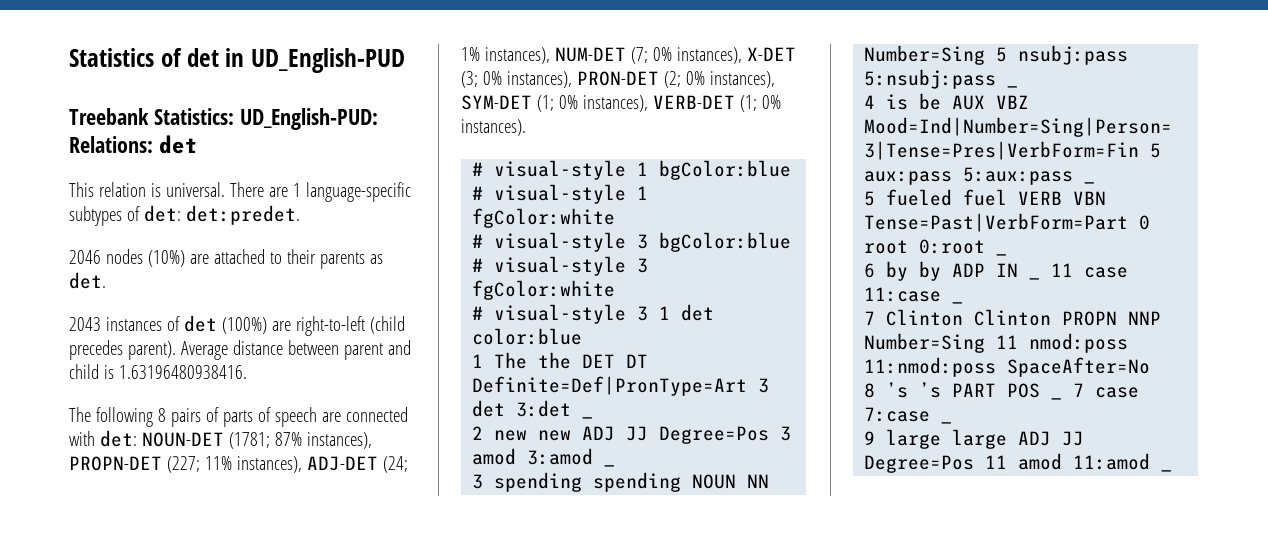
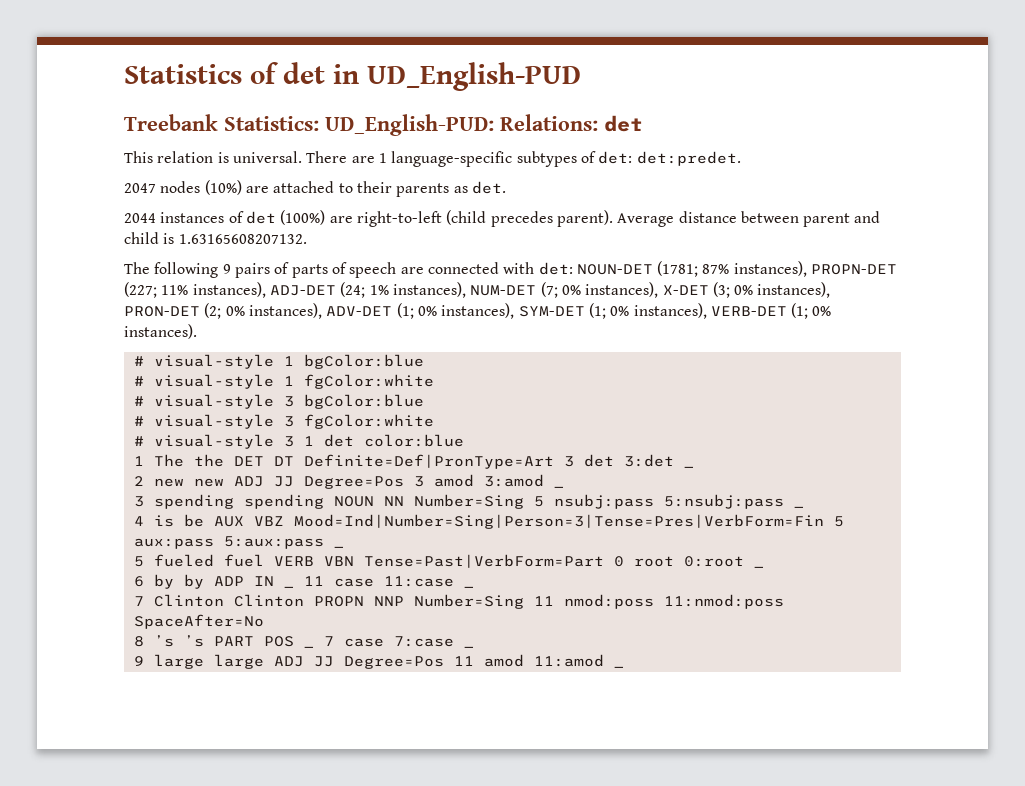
- 2046 nodes (10%) are attached to their parents as det.
+ 2047 nodes (10%) are attached to their parents as det.
- 2043 instances of det (100%) are right-to-left (child precedes parent).
+ 2044 instances of det (100%) are right-to-left (child precedes parent).
- Average distance between parent and child is 1.63196480938416.
+ Average distance between parent and child is 1.63165608207132.
- The following 8 pairs of parts of speech are connected with det: NOUN-DET (1781; 87% instances), PROPN-DET (227; 11% instances), ADJ-DET (24; 1% instances), NUM-DET (7; 0% instances), X-DET (3; 0% instances), PRON-DET (2; 0% instances), SYM-DET (1; 0% instances), VERB-DET (1; 0% instances).
+ The following 9 pairs of parts of speech are connected with det: NOUN-DET (1781; 87% instances), PROPN-DET (227; 11% instances), ADJ-DET (24; 1% instances), NUM-DET (7; 0% instances), X-DET (3; 0% instances), PRON-DET (2; 0% instances), ADV-DET (1; 0% instances), SYM-DET (1; 0% instances), VERB-DET (1; 0% instances).

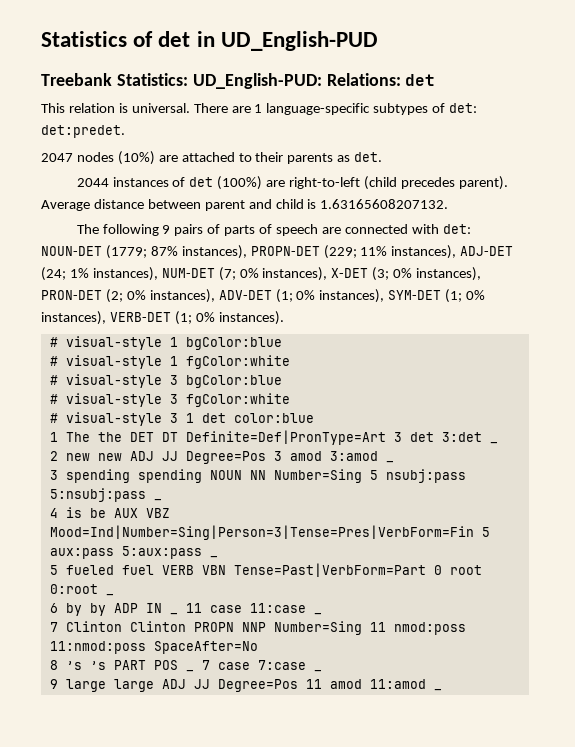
- The following 9 pairs of parts of speech are connected with det: NOUN-DET (1781; 87% instances), PROPN-DET (227; 11% instances), ADJ-DET (24; 1% instances), NUM-DET (7; 0% instances), X-DET (3; 0% instances), PRON-DET (2; 0% instances), ADV-DET (1; 0% instances), SYM-DET (1; 0% instances), VERB-DET (1; 0% instances).
+ The following 9 pairs of parts of speech are connected with det: NOUN-DET (1779; 87% instances), PROPN-DET (229; 11% instances), ADJ-DET (24; 1% instances), NUM-DET (7; 0% instances), X-DET (3; 0% instances), PRON-DET (2; 0% instances), ADV-DET (1; 0% instances), SYM-DET (1; 0% instances), VERB-DET (1; 0% instances).

